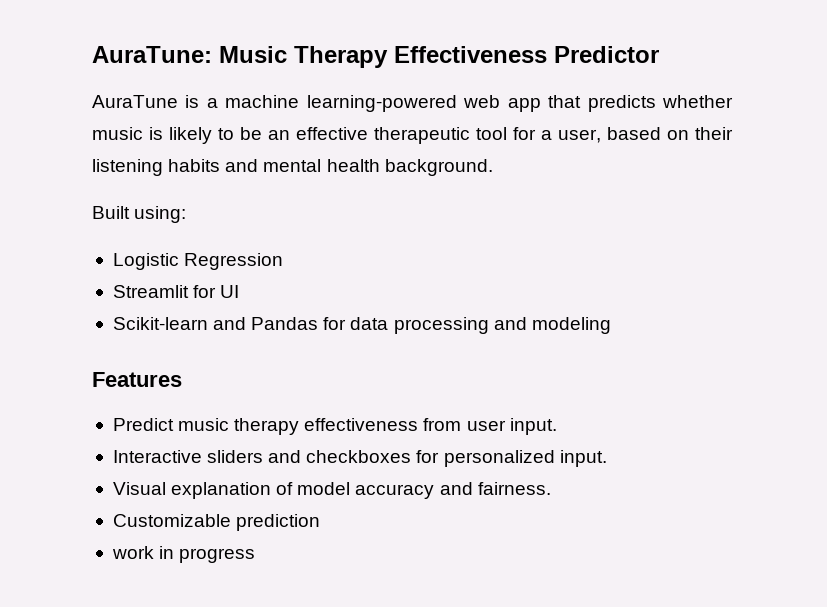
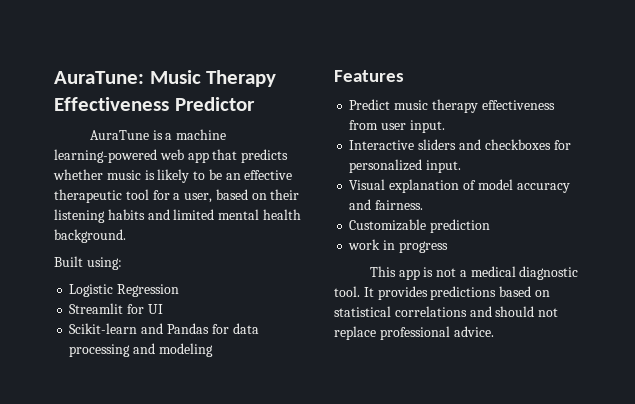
- AuraTune is a machine learning-powered web app that predicts whether music is likely to be an effective therapeutic tool for a user, based on their listening habits and mental health background.
+ AuraTune is a machine learning-powered web app that predicts whether music is likely to be an effective therapeutic tool for a user, based on their listening habits and limited mental health background.
+ This app is not a medical diagnostic tool. It provides predictions based on statistical correlations and should not replace professional advice.

